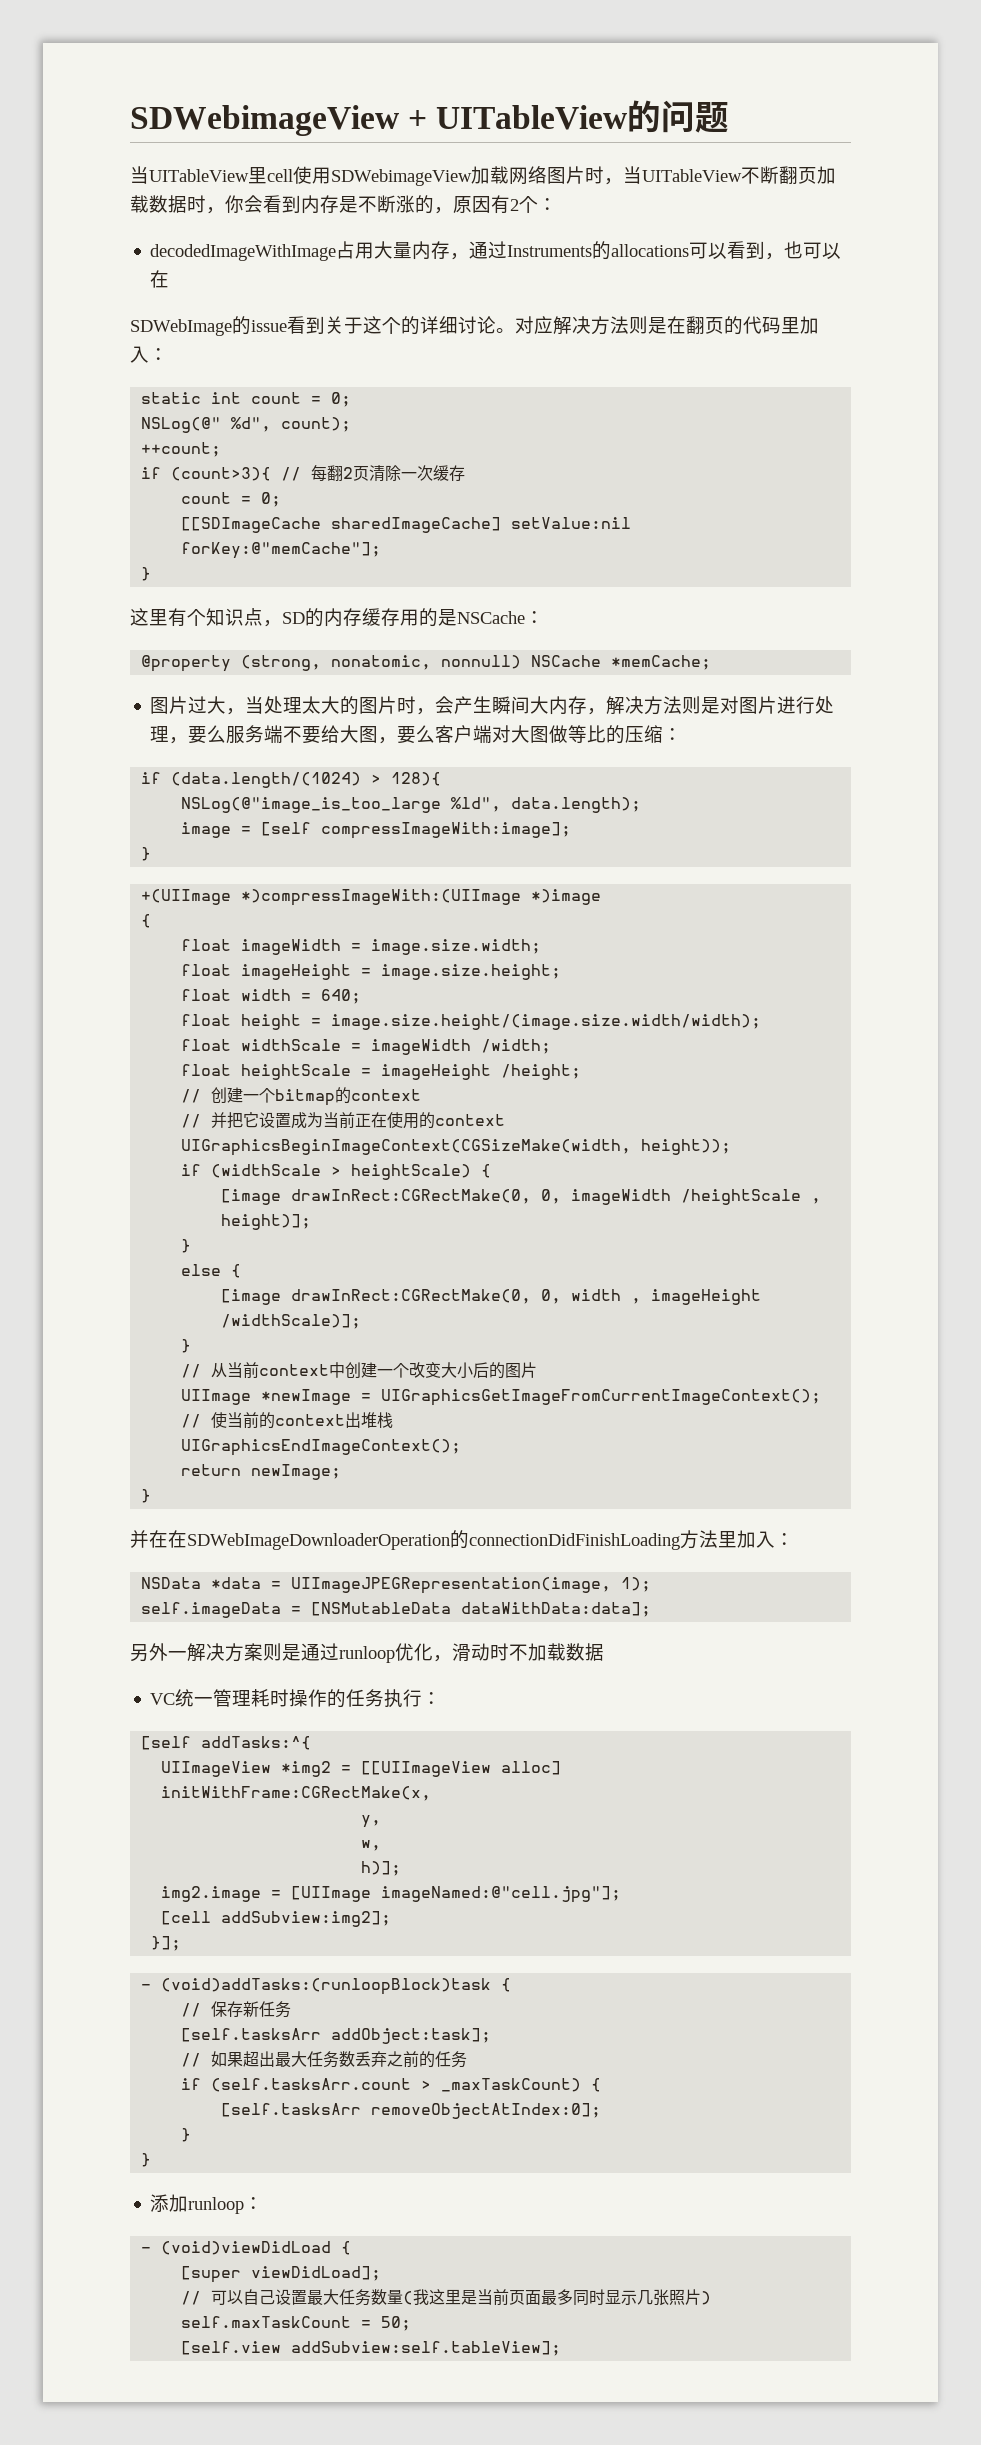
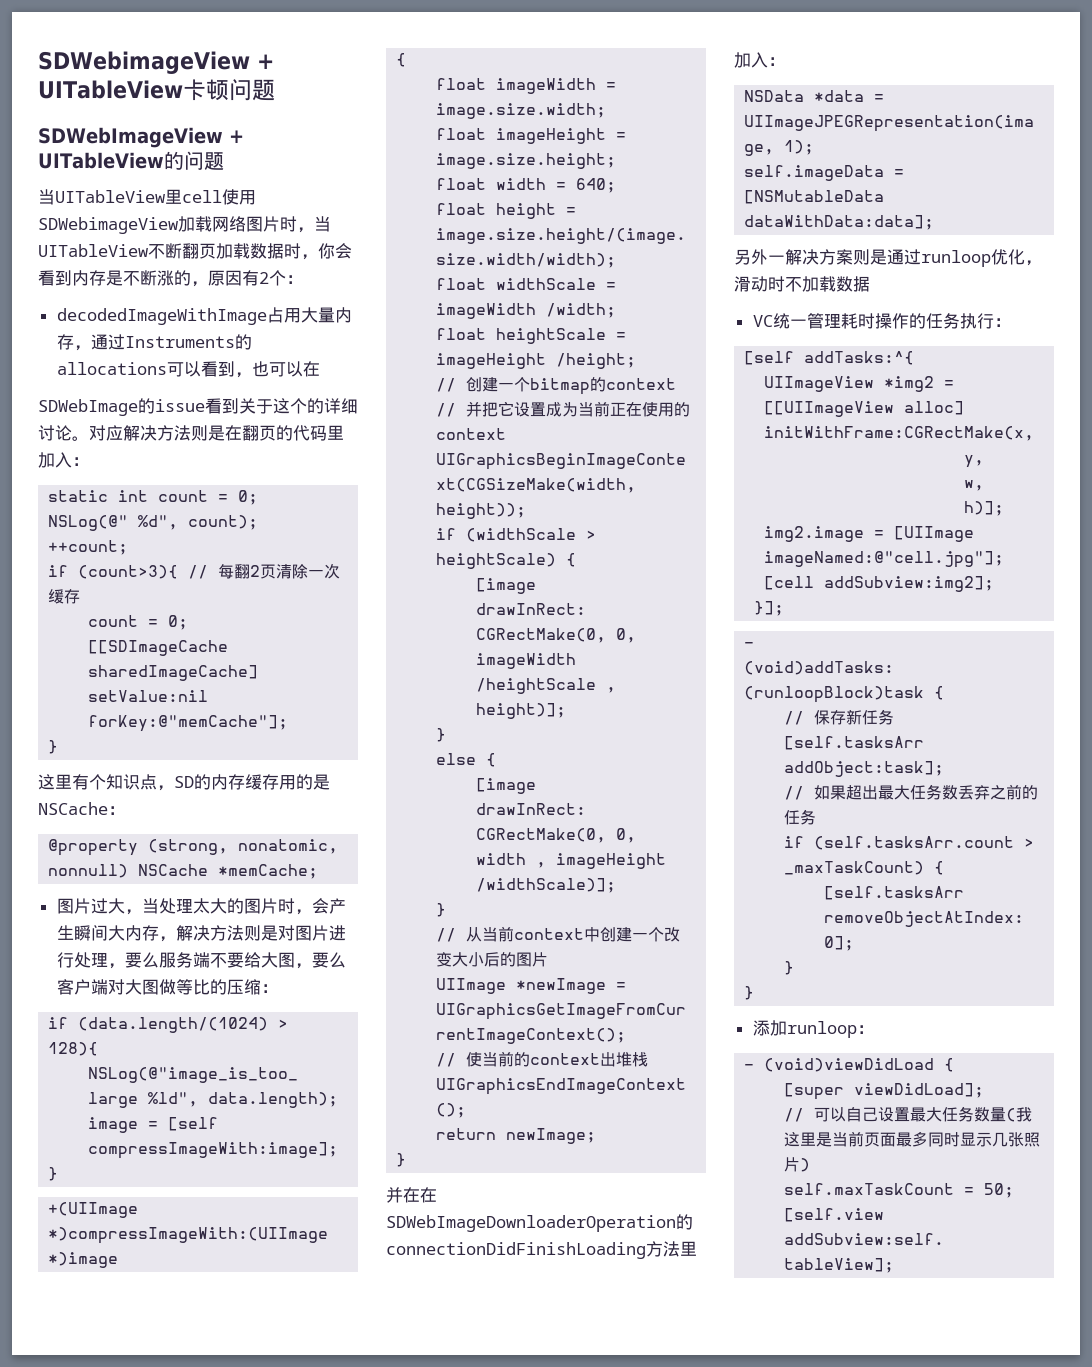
- SDWebimageView + UITableView的问题
+ SDWebimageView + UITableView卡顿问题
+ SDWebImageView + UITableView的问题

